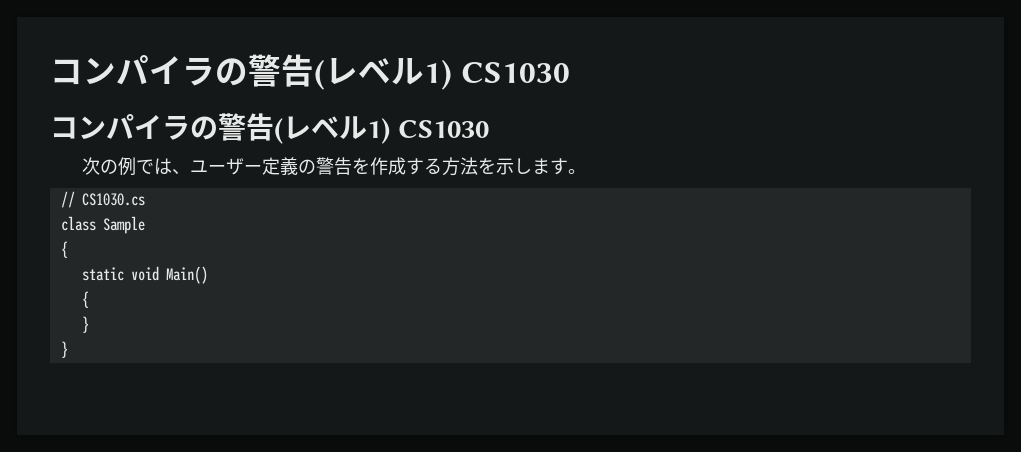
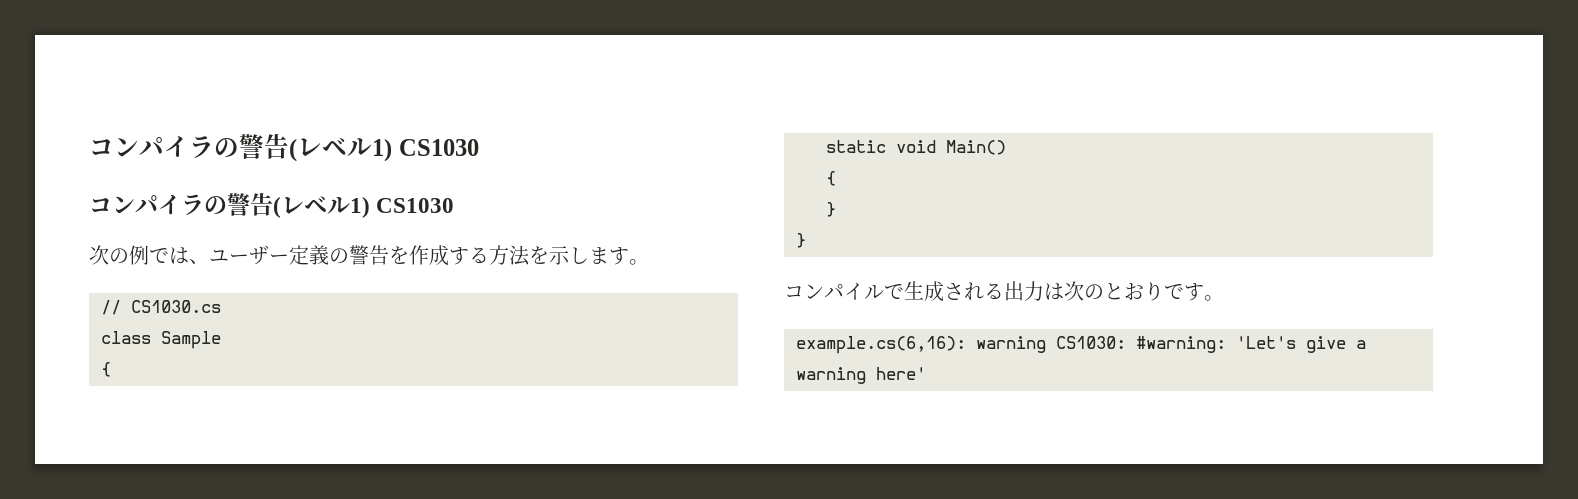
+ コンパイルで生成される出力は次のとおりです。
+ example.cs(6,16): warning CS1030: #warning: 'Let's give a warning here'

